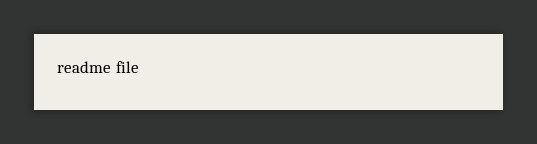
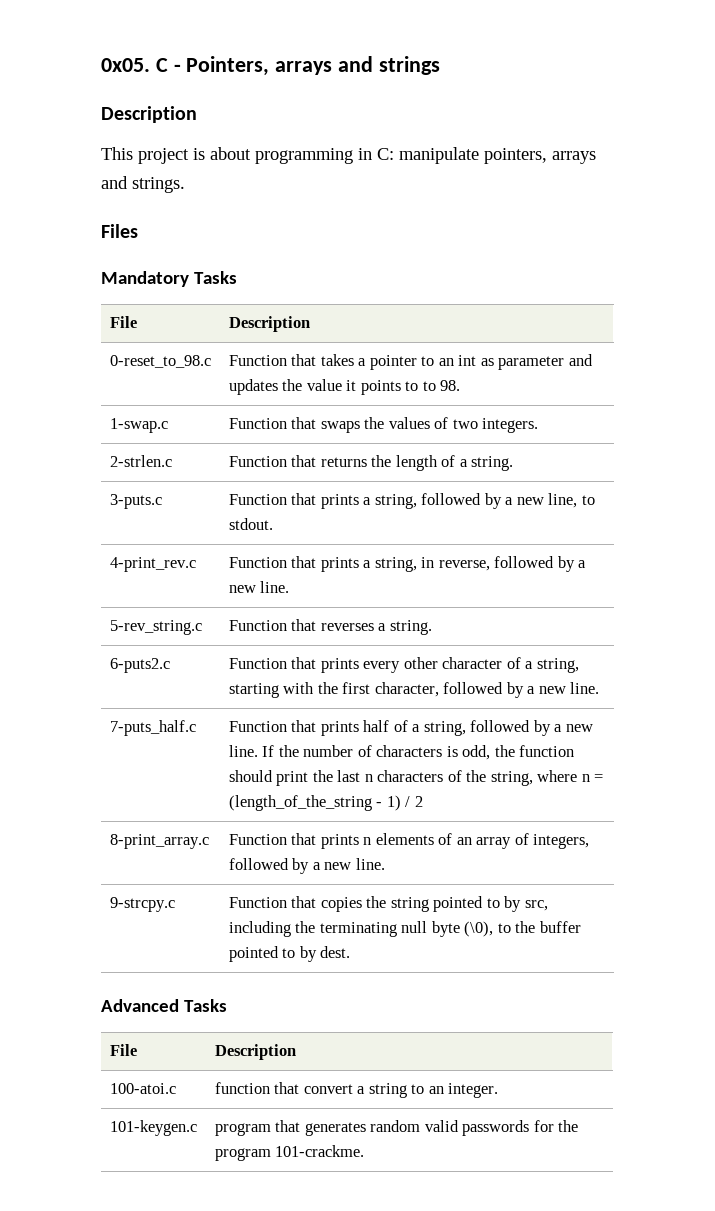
- readme file
+ 0x05. C - Pointers, arrays and strings
+ Description
+ This project is about programming in C: manipulate pointers, arrays and strings.
+ Files
+ Mandatory Tasks
+ File | Description
+ 0-reset_to_98.c | Function that takes a pointer to an int as parameter and updates the value it points to to 98.
+ 1-swap.c | Function that swaps the values of two integers.
+ 2-strlen.c | Function that returns the length of a string.
+ 3-puts.c | Function that prints a string, followed by a new line, to stdout.
+ 4-print_rev.c | Function that prints a string, in reverse, followed by a new line.
+ 5-rev_string.c | Function that reverses a string.
+ 6-puts2.c | Function that prints every other character of a string, starting with the first character, followed by a new line.
+ 7-puts_half.c | Function that prints half of a string, followed by a new line. If the number of characters is odd, the function should print the last n characters of the string, where n = (length_of_the_string - 1) / 2
+ 8-print_array.c | Function that prints n elements of an array of integers, followed by a new line.
+ 9-strcpy.c | Function that copies the string pointed to by src, including the terminating null byte (\0), to the buffer pointed to by dest.
+ Advanced Tasks
+ File | Description
+ 100-atoi.c | function that convert a string to an integer.
+ 101-keygen.c | program that generates random valid passwords for the program 101-crackme.

